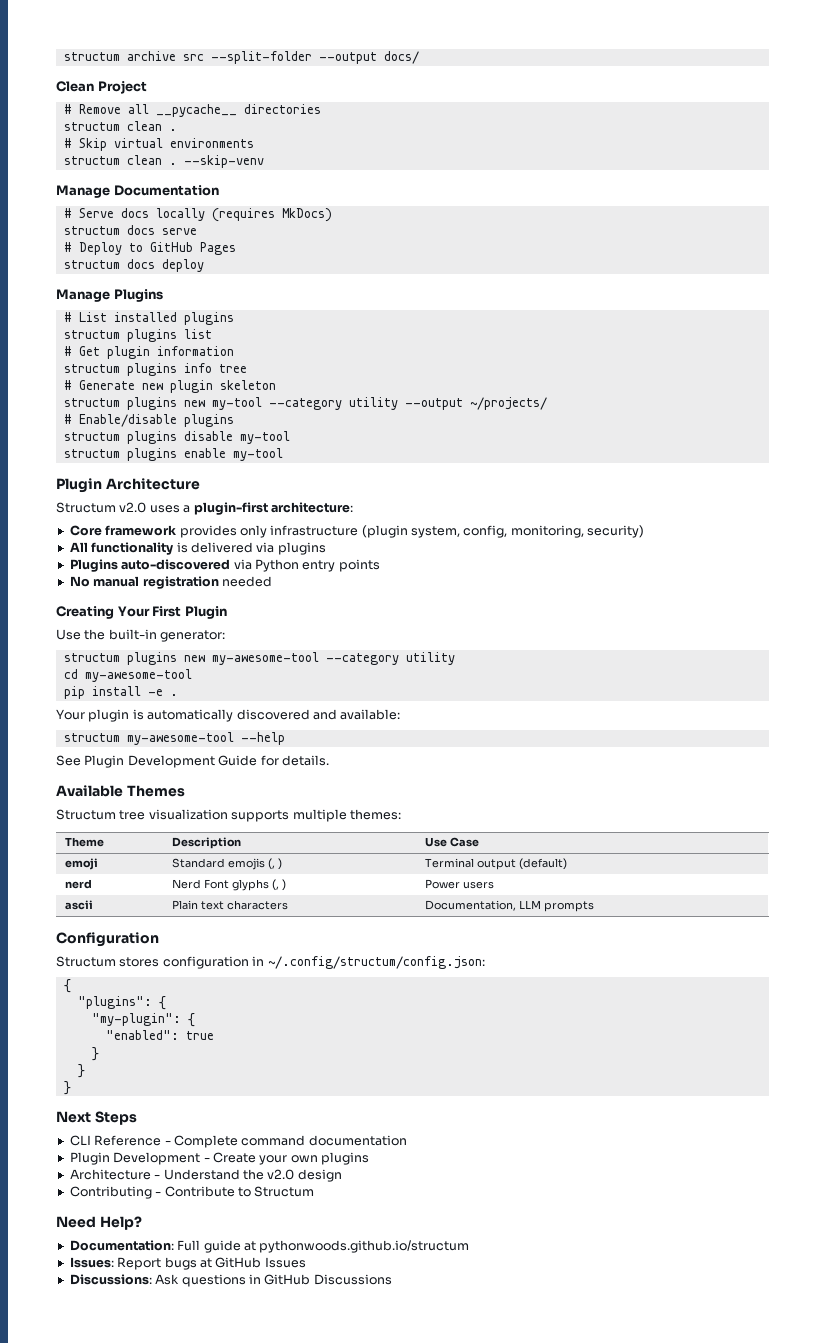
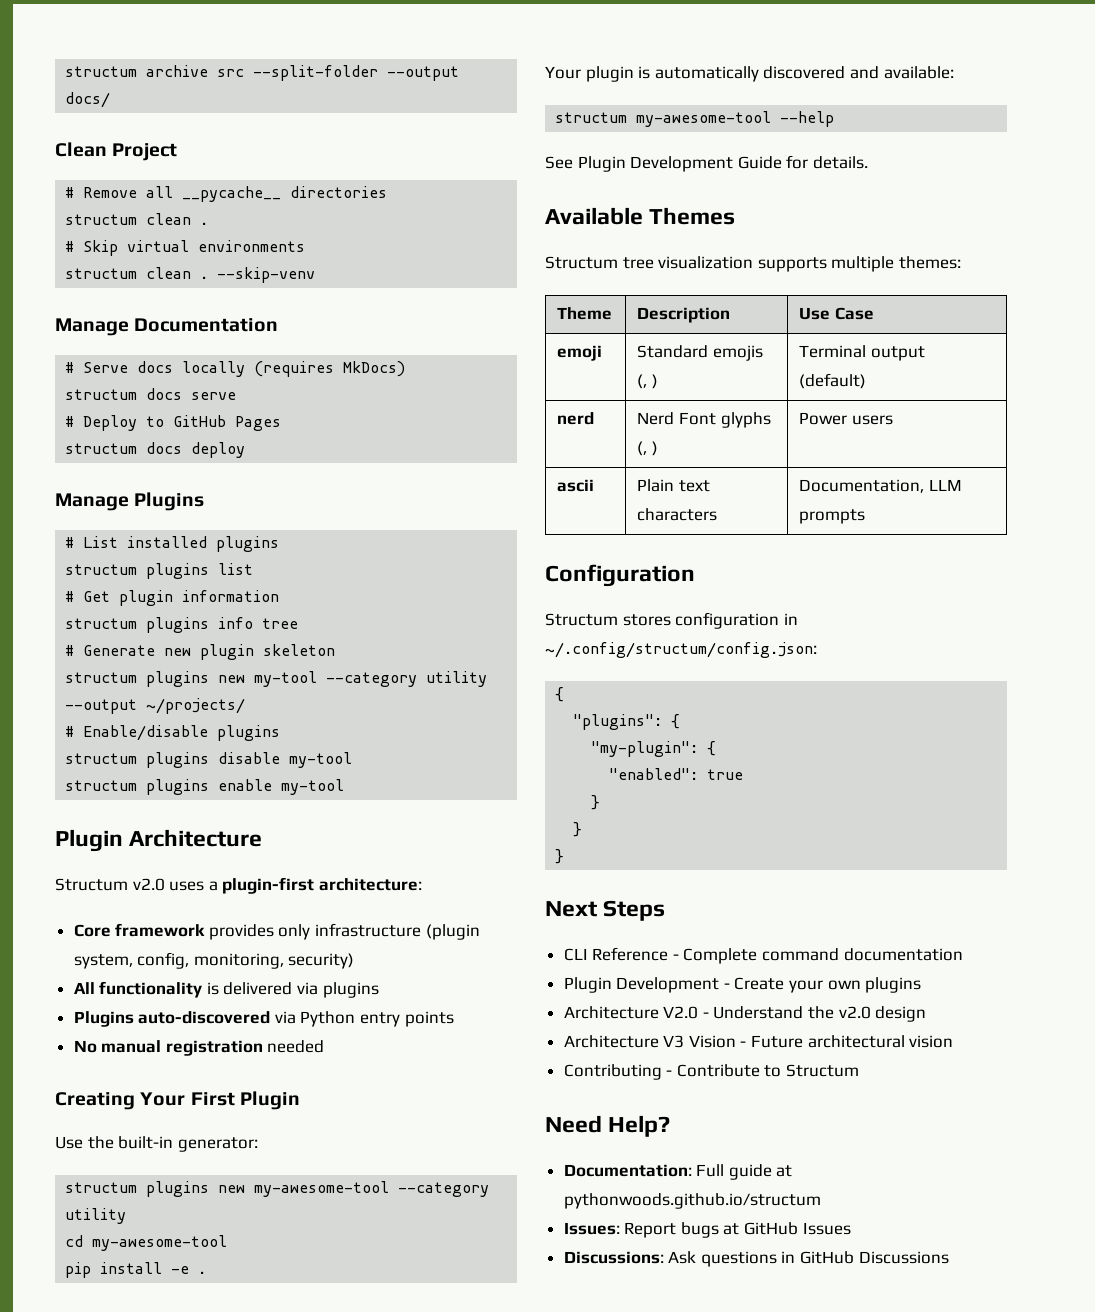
- Architecture - Understand the v2.0 design
+ Architecture V2.0 - Understand the v2.0 design
+ Architecture V3 Vision - Future architectural vision

